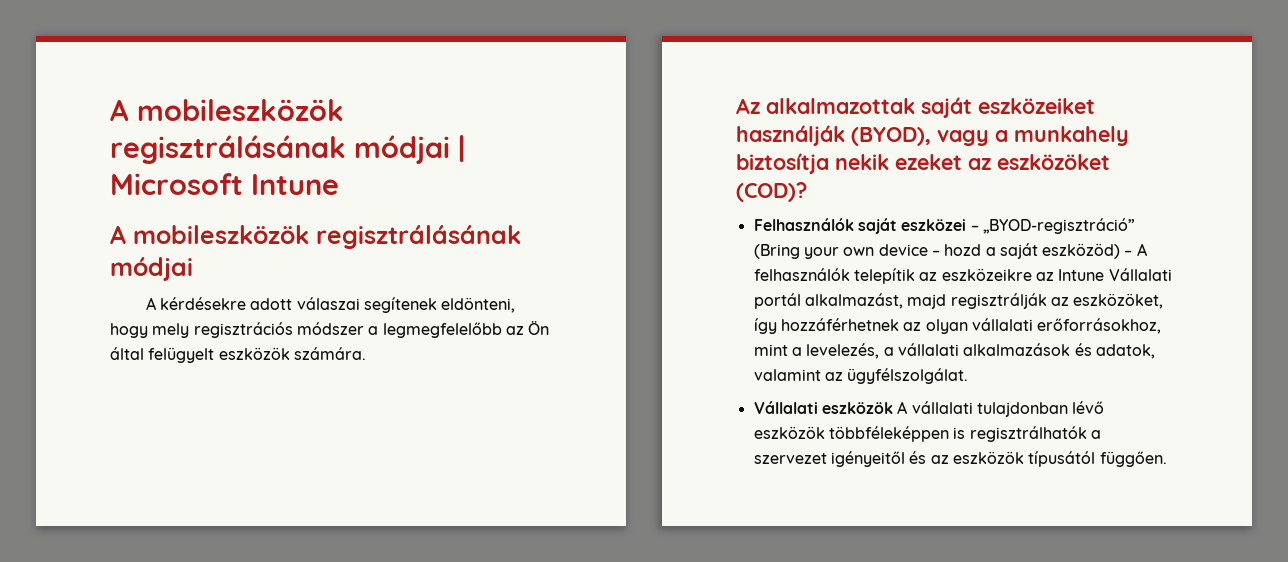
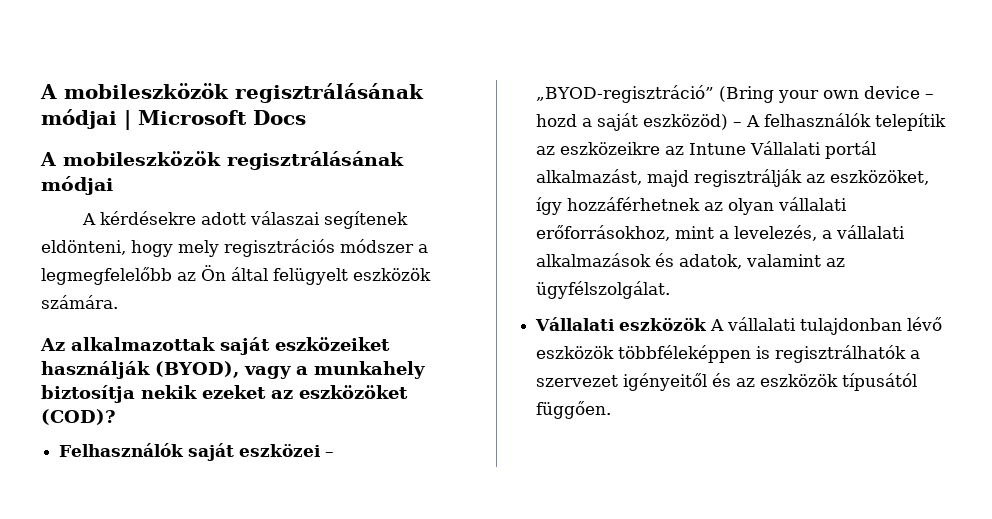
- A mobileszközök regisztrálásának módjai | Microsoft Intune
+ A mobileszközök regisztrálásának módjai | Microsoft Docs

